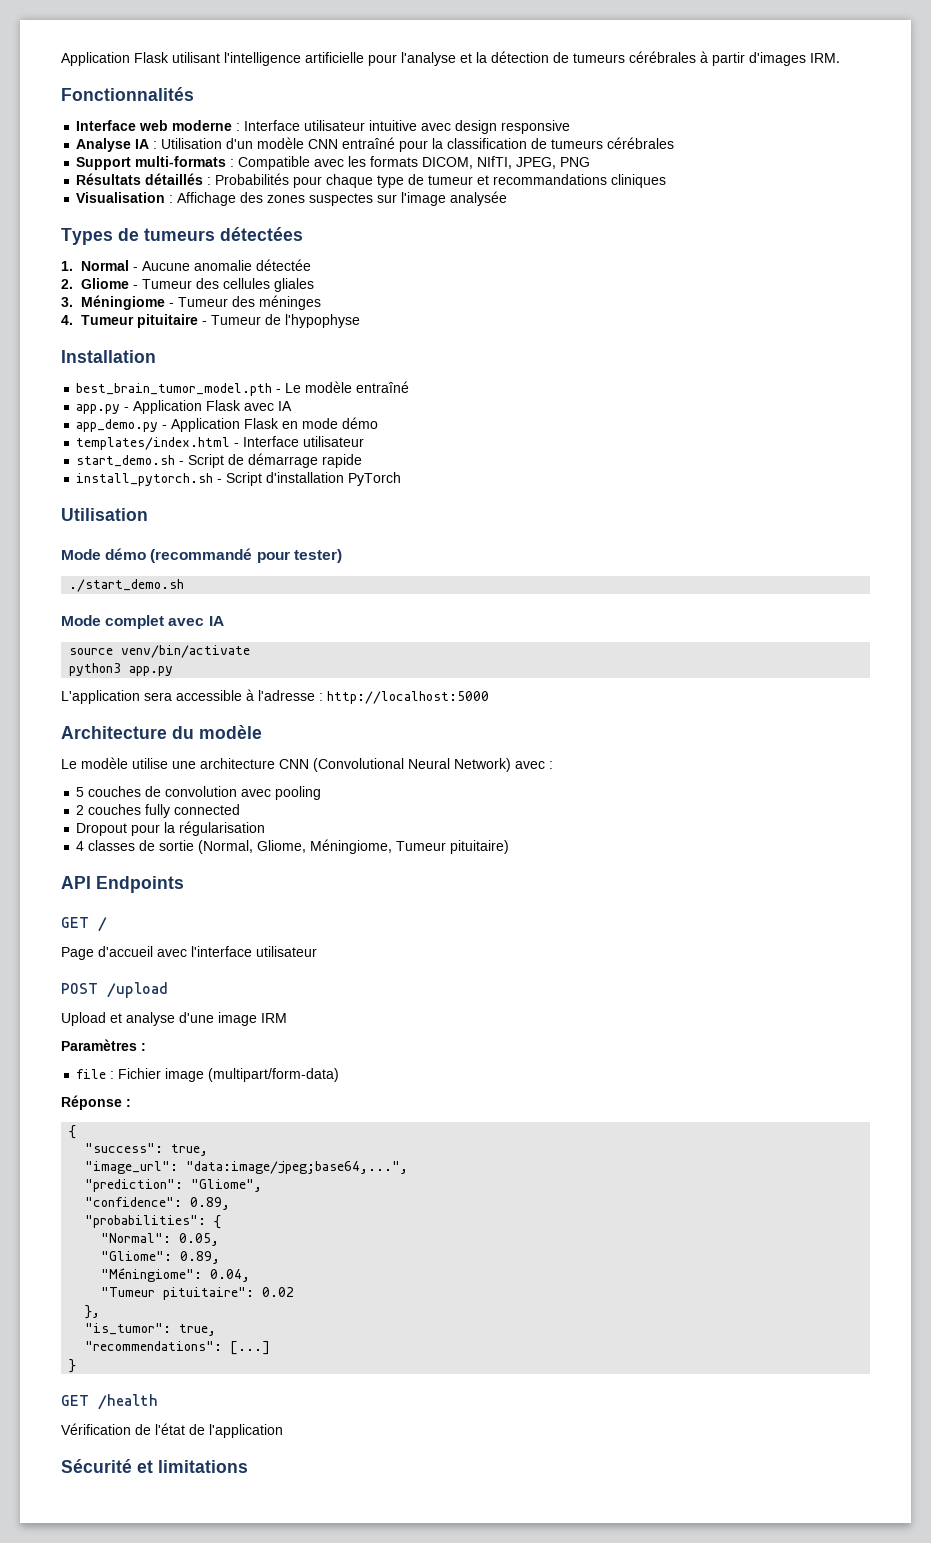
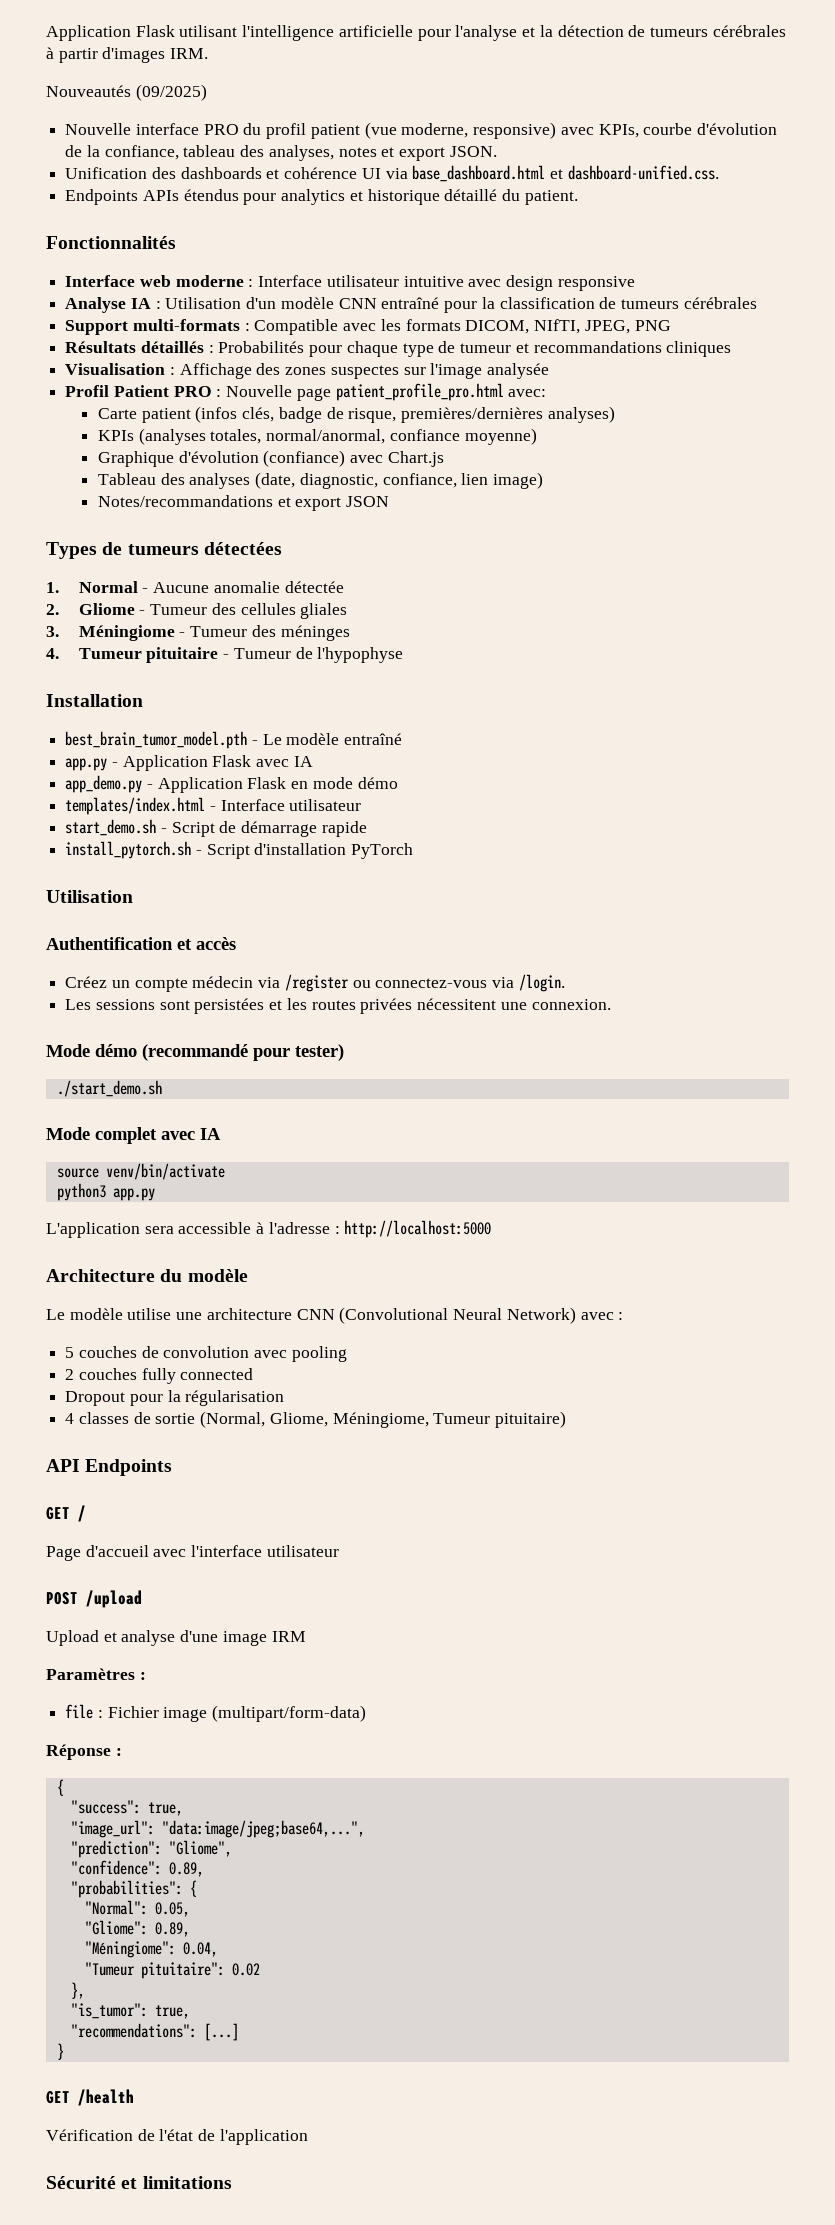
+ Nouveautés (09/2025)
+ Nouvelle interface PRO du profil patient (vue moderne, responsive) avec KPIs, courbe d'évolution de la confiance, tableau des analyses, notes et export JSON.
+ Unification des dashboards et cohérence UI via base_dashboard.html et dashboard-unified.css.
+ Endpoints APIs étendus pour analytics et historique détaillé du patient.
+ Profil Patient PRO : Nouvelle page patient_profile_pro.html avec:
+ Carte patient (infos clés, badge de risque, premières/dernières analyses)
+ KPIs (analyses totales, normal/anormal, confiance moyenne)
+ Graphique d'évolution (confiance) avec Chart.js
+ Tableau des analyses (date, diagnostic, confiance, lien image)
+ Notes/recommandations et export JSON
+ Authentification et accès
+ Créez un compte médecin via /register ou connectez-vous via /login.
+ Les sessions sont persistées et les routes privées nécessitent une connexion.

